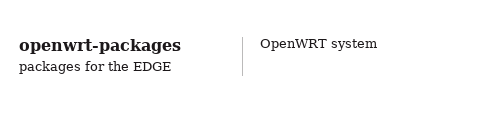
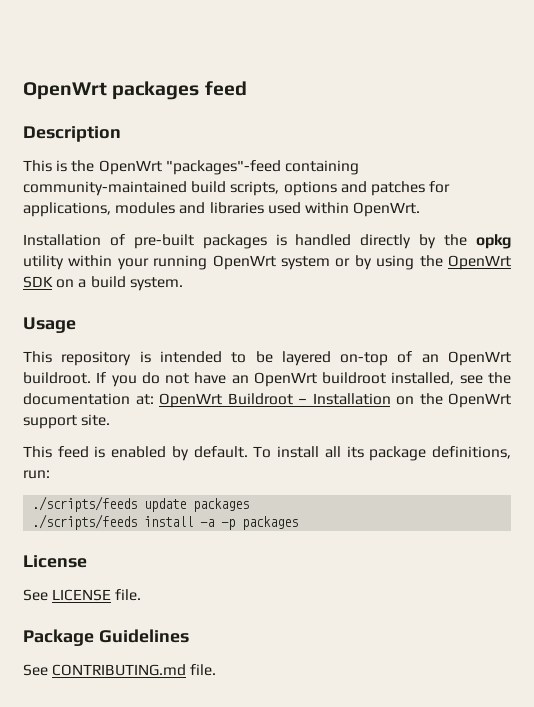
- openwrt-packages
- packages for the EDGE OpenWRT system
+ OpenWrt packages feed
+ Description
+ This is the OpenWrt "packages"-feed containing community-maintained build scripts, options and patches for applications, modules and libraries used within OpenWrt.
+ Installation of pre-built packages is handled directly by the opkg utility within your running OpenWrt system or by using the OpenWrt SDK on a build system.
+ Usage
+ This repository is intended to be layered on-top of an OpenWrt buildroot. If you do not have an OpenWrt buildroot installed, see the documentation at: OpenWrt Buildroot – Installation on the OpenWrt support site.
+ This feed is enabled by default. To install all its package definitions, run:
+ ./scripts/feeds update packages
+ ./scripts/feeds install -a -p packages
+ License
+ See LICENSE file.
+ Package Guidelines
+ See CONTRIBUTING.md file.

